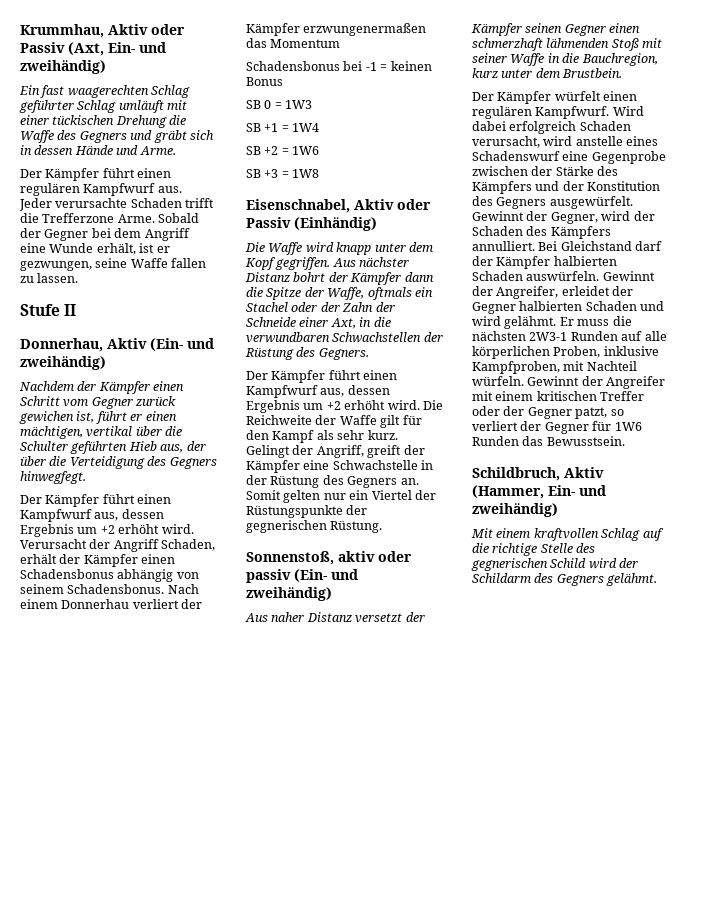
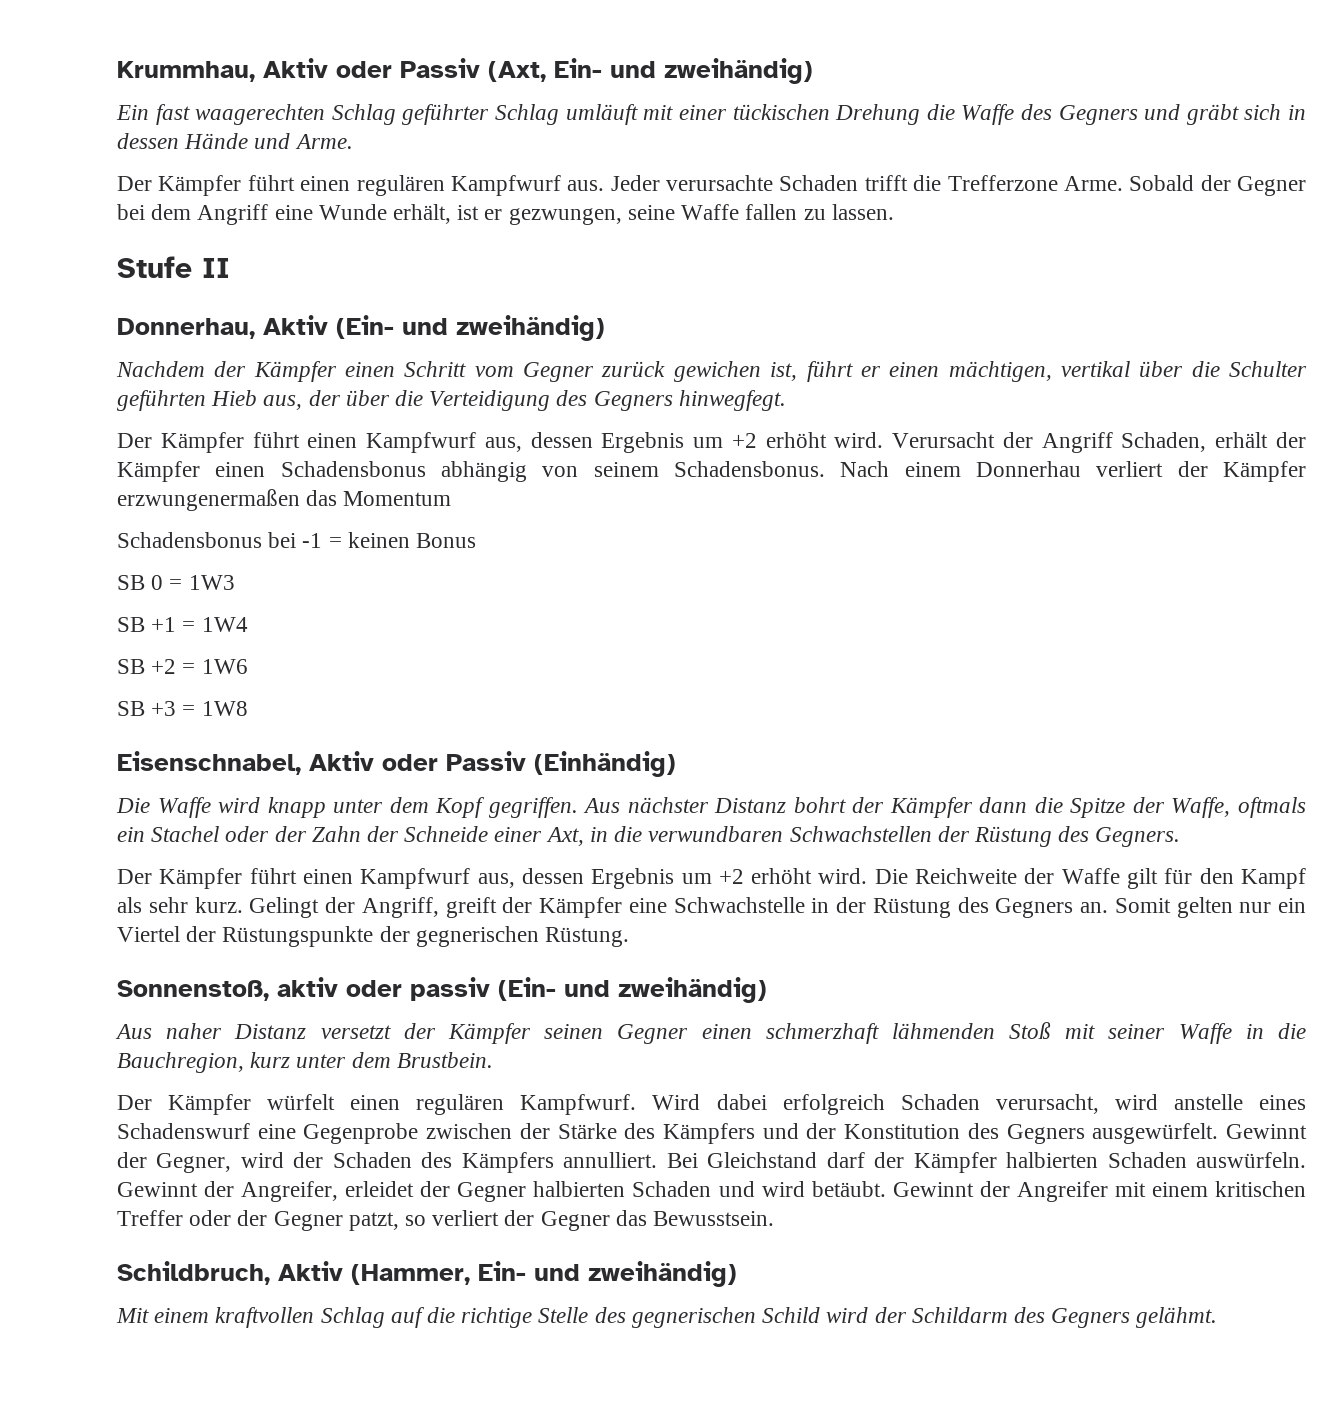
- Gewinnt der Angreifer, erleidet der Gegner halbierten Schaden und wird gelähmt. Er muss die nächsten 2W3-1 Runden auf alle körperlichen Proben, inklusive Kampfproben, mit Nachteil würfeln.
+ Gewinnt der Angreifer, erleidet der Gegner halbierten Schaden und wird betäubt.
- Gewinnt der Angreifer mit einem kritischen Treffer oder der Gegner patzt, so verliert der Gegner für 1W6 Runden das Bewusstsein.
+ Gewinnt der Angreifer mit einem kritischen Treffer oder der Gegner patzt, so verliert der Gegner das Bewusstsein.

